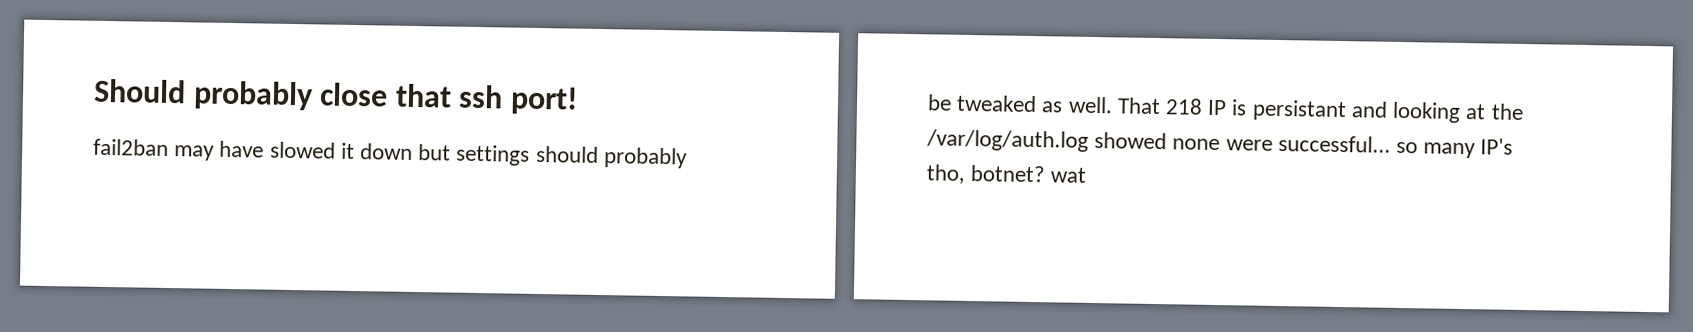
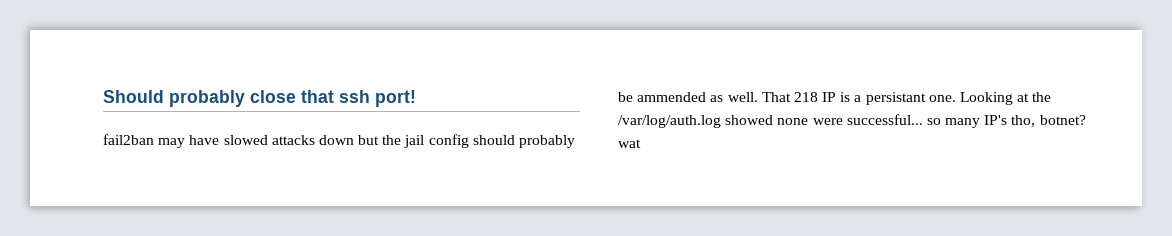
- fail2ban may have slowed it down but settings should probably be tweaked as well.
+ fail2ban may have slowed attacks down but the jail config should probably be ammended as well.
- That 218 IP is persistant and looking at the /var/log/auth.log showed none were successful... so many IP's tho, botnet? wat
+ That 218 IP is a persistant one. Looking at the /var/log/auth.log showed none were successful... so many IP's tho, botnet? wat

